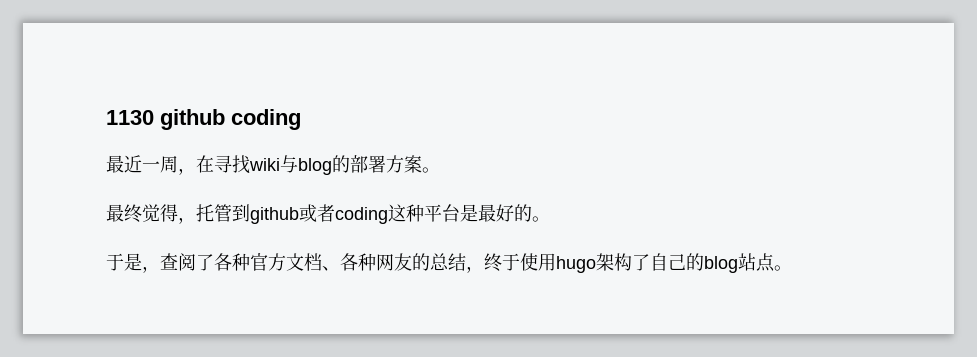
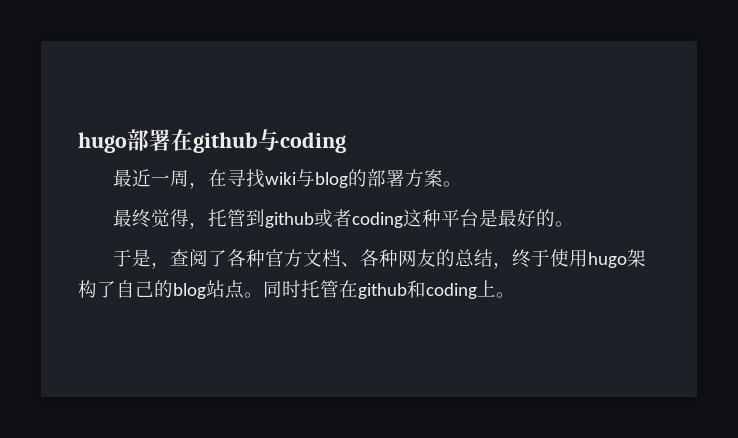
- 1130 github coding
+ hugo部署在github与coding
+ 同时托管在github和coding上。

